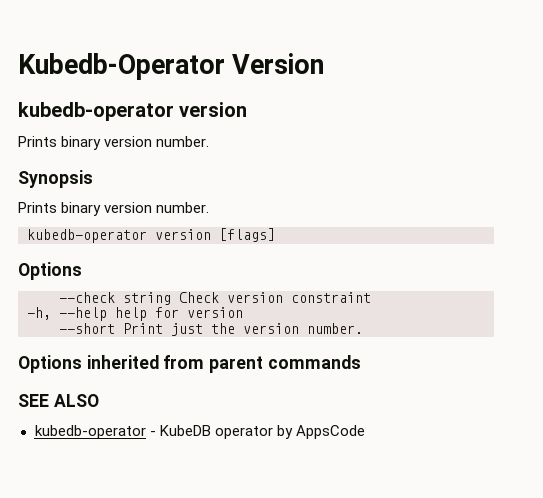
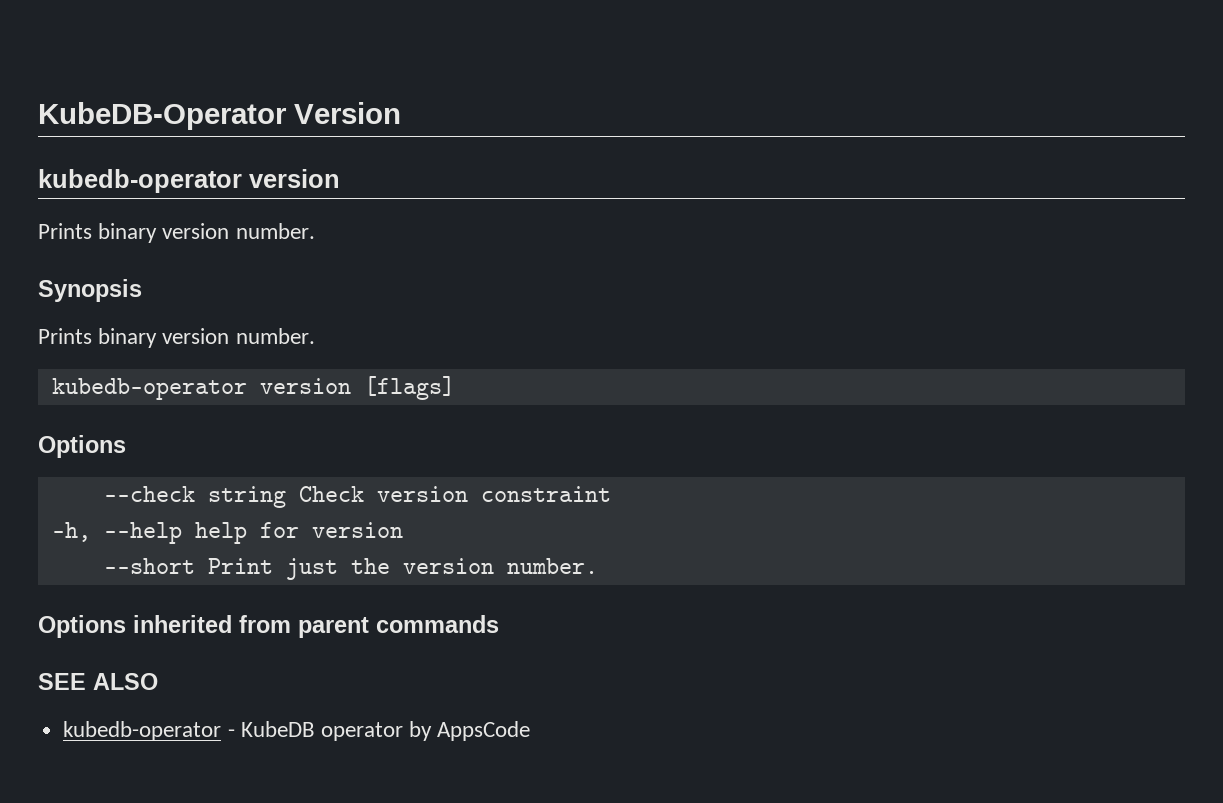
- Kubedb-Operator Version
+ KubeDB-Operator Version

